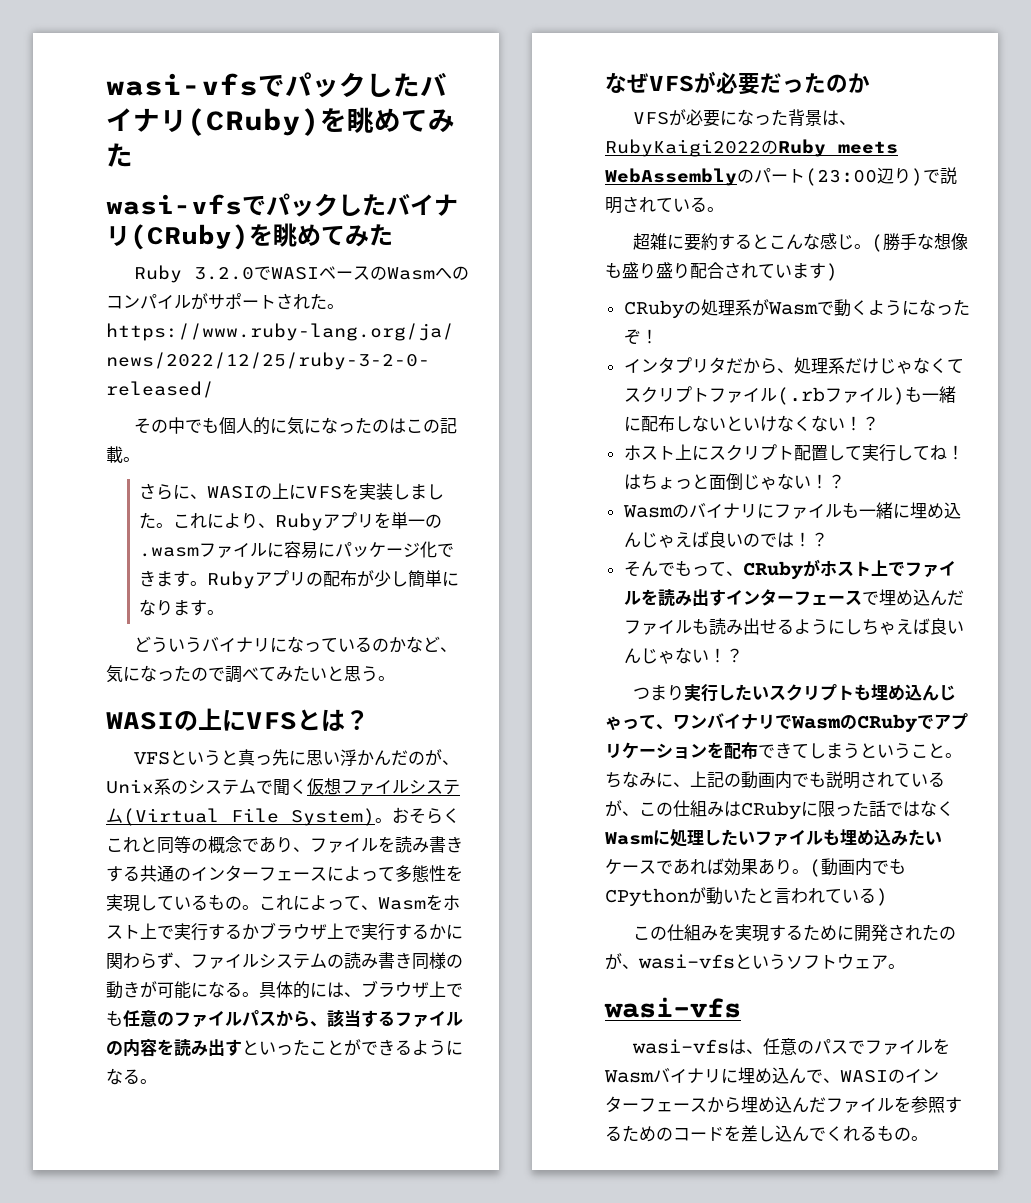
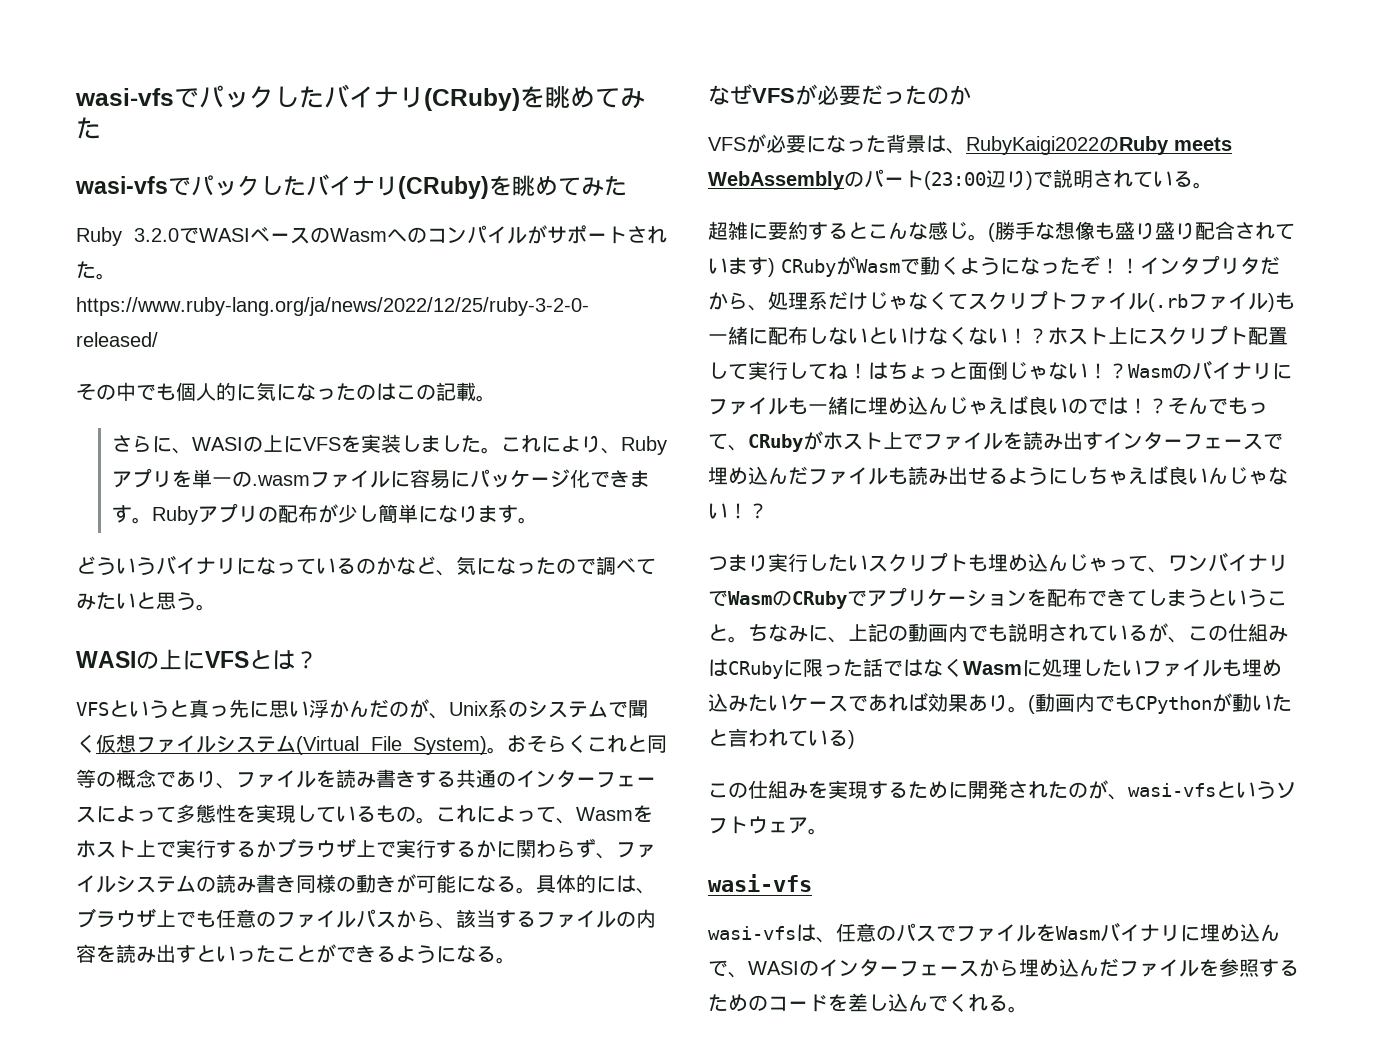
- (勝手な想像も盛り盛り配合されています)
- CRubyの処理系がWasmで動くようになったぞ！
- インタプリタだから、処理系だけじゃなくてスクリプトファイル(.rbファイル)も一緒に配布しないといけなくない！？
- ホスト上にスクリプト配置して実行してね！
+ (勝手な想像も盛り盛り配合されています) CRubyがWasmで動くようになったぞ！！インタプリタだから、処理系だけじゃなくてスクリプトファイル(.rbファイル)も一緒に配布しないといけなくない！？ホスト上にスクリプト配置して実行してね！
- はちょっと面倒じゃない！？
- Wasmのバイナリにファイルも一緒に埋め込んじゃえば良いのでは！？
- そんでもって、CRubyがホスト上でファイルを読み出すインターフェースで埋め込んだファイルも読み出せるようにしちゃえば良いんじゃない！
+ はちょっと面倒じゃない！？Wasmのバイナリにファイルも一緒に埋め込んじゃえば良いのでは！？そんでもって、CRubyがホスト上でファイルを読み出すインターフェースで埋め込んだファイルも読み出せるようにしちゃえば良いんじゃない！
- wasi-vfsは、任意のパスでファイルをWasmバイナリに埋め込んで、WASIのインターフェースから埋め込んだファイルを参照するためのコードを差し込んでくれるもの。
+ wasi-vfsは、任意のパスでファイルをWasmバイナリに埋め込んで、WASIのインターフェースから埋め込んだファイルを参照するためのコードを差し込んでくれる。

